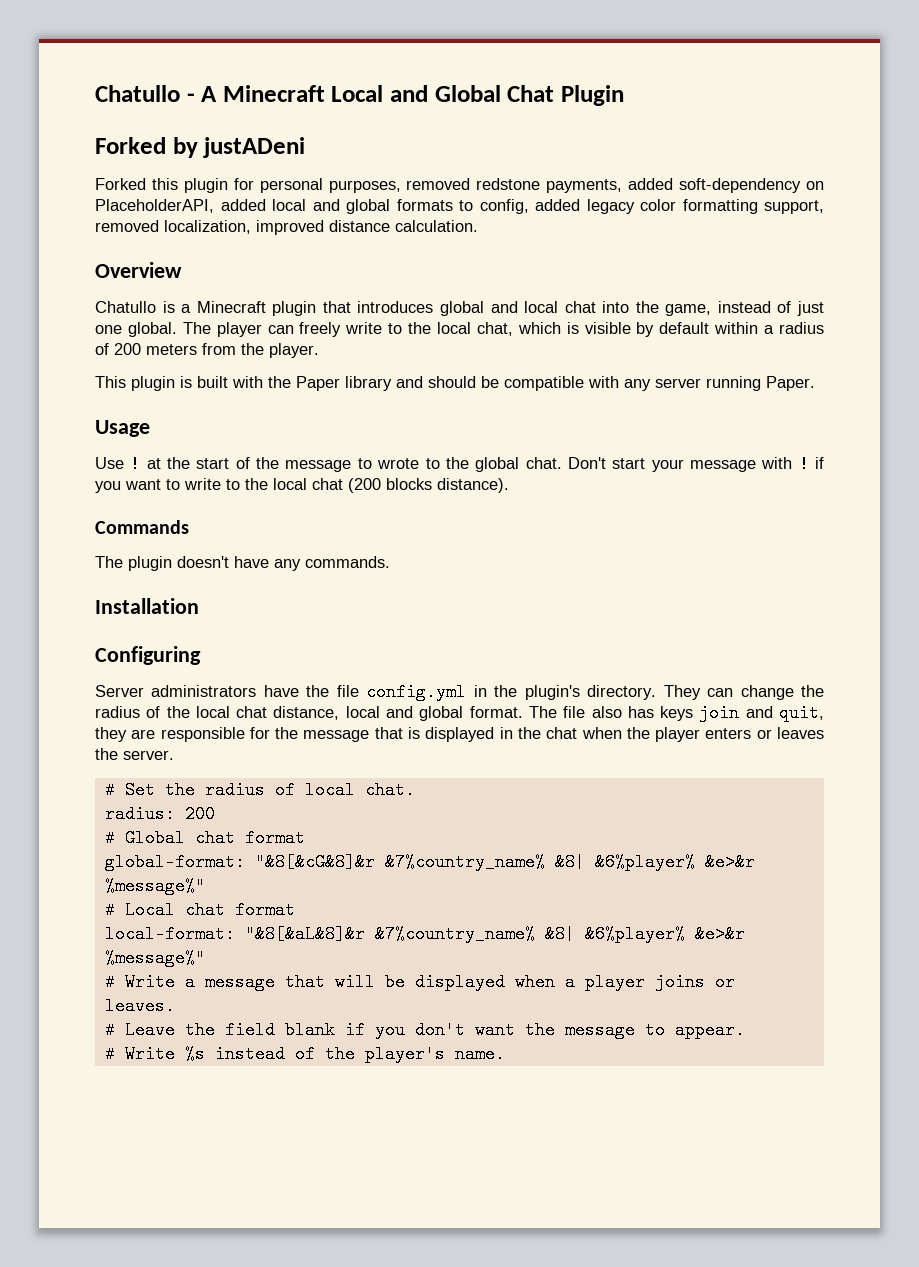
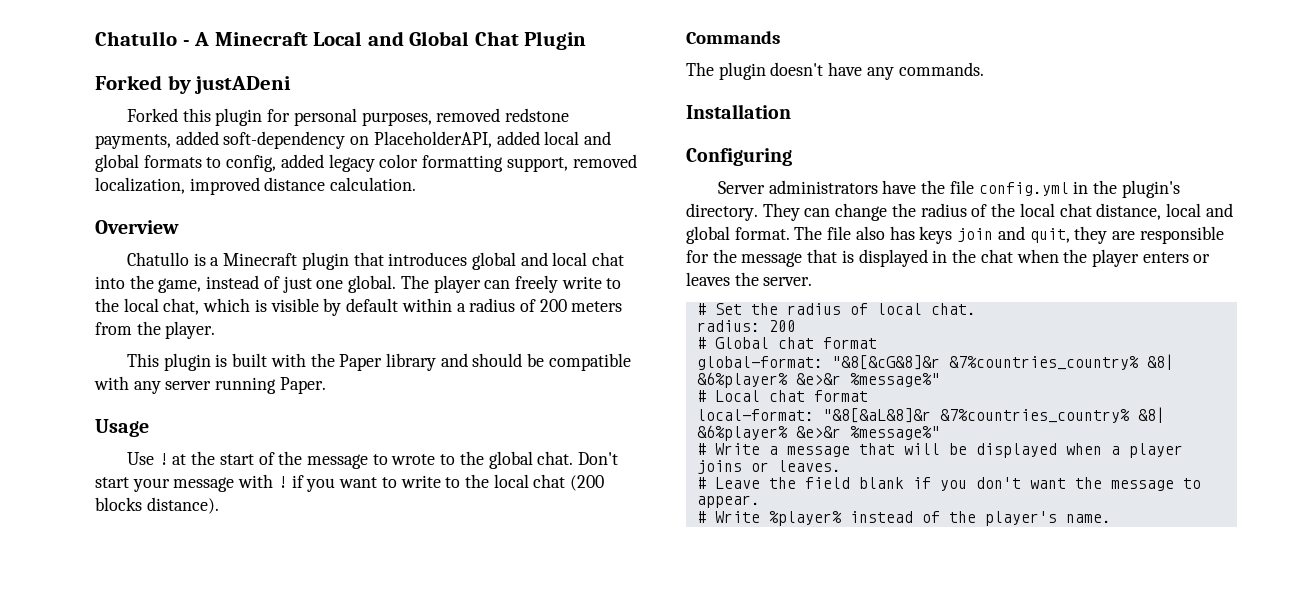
- global-format: "&8[&cG&8]&r &7%country_name% &8| &6%player% &e>&r %message%"
+ global-format: "&8[&cG&8]&r &7%countries_country% &8| &6%player% &e>&r %message%"
- local-format: "&8[&aL&8]&r &7%country_name% &8| &6%player% &e>&r %message%"
+ local-format: "&8[&aL&8]&r &7%countries_country% &8| &6%player% &e>&r %message%"
- # Write %s instead of the player's name.
+ # Write %player% instead of the player's name.

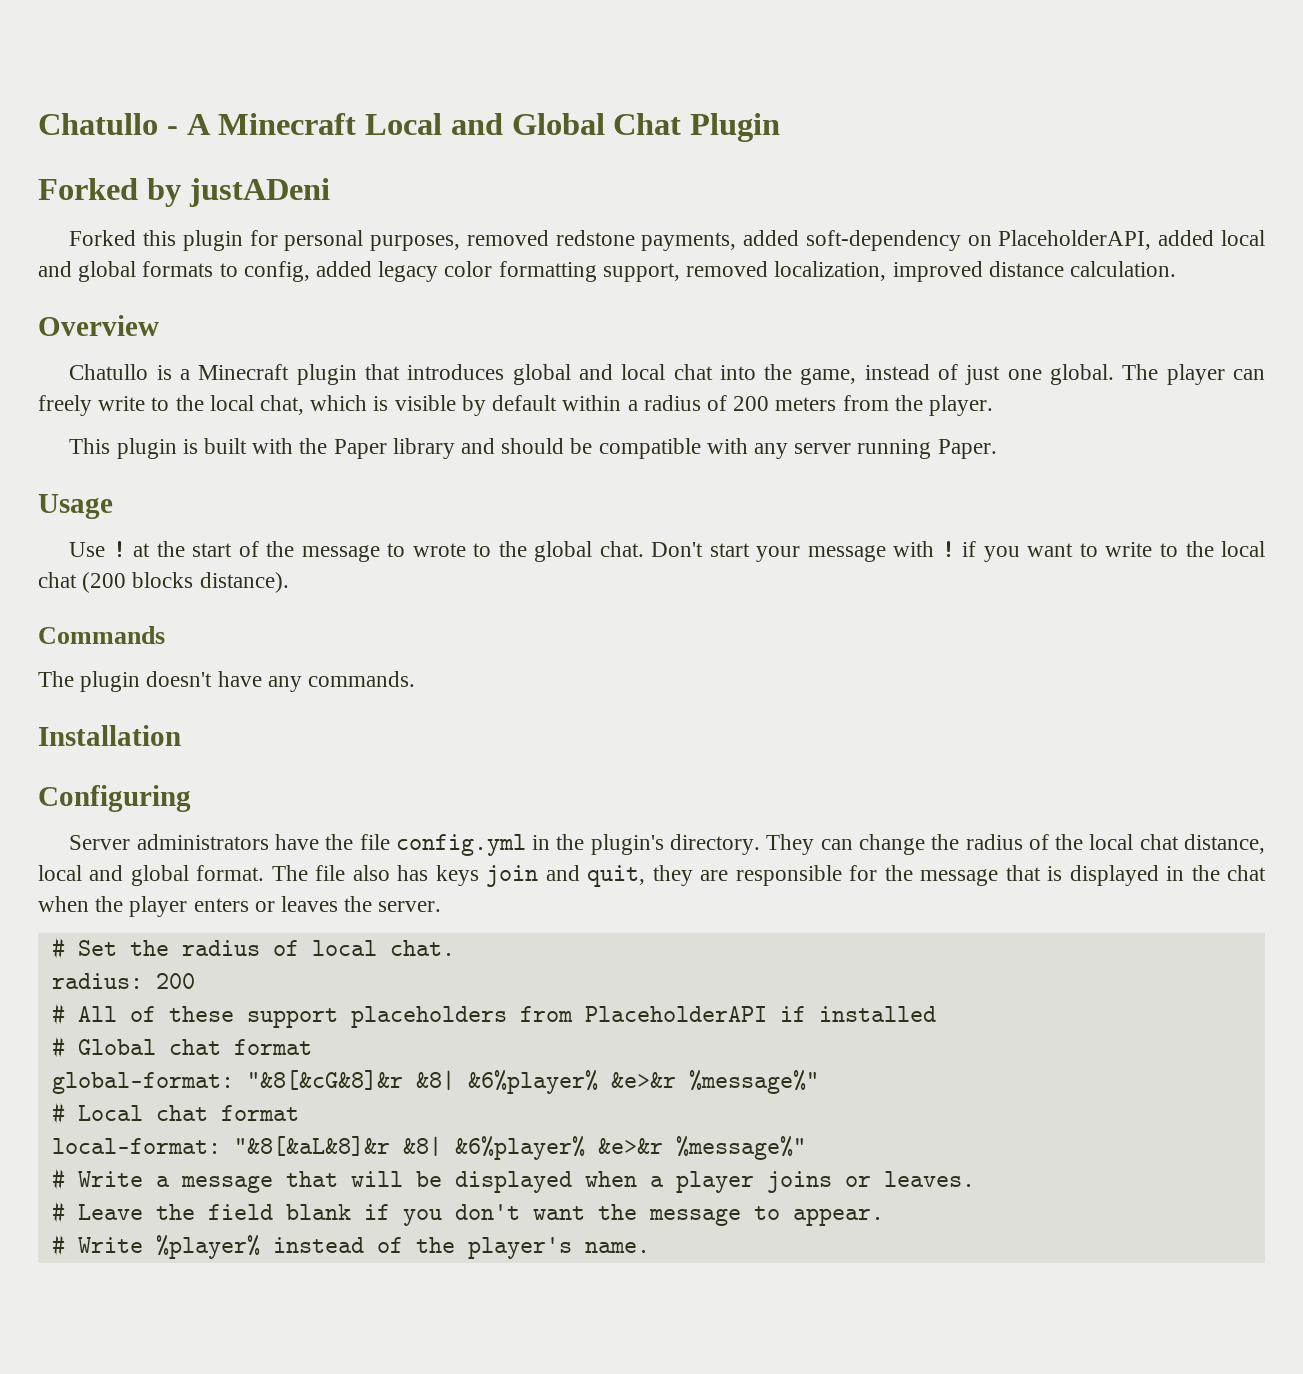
+ # All of these support placeholders from PlaceholderAPI if installed
- global-format: "&8[&cG&8]&r &7%countries_country% &8| &6%player% &e>&r %message%"
+ global-format: "&8[&cG&8]&r &8| &6%player% &e>&r %message%"
- local-format: "&8[&aL&8]&r &7%countries_country% &8| &6%player% &e>&r %message%"
+ local-format: "&8[&aL&8]&r &8| &6%player% &e>&r %message%"

